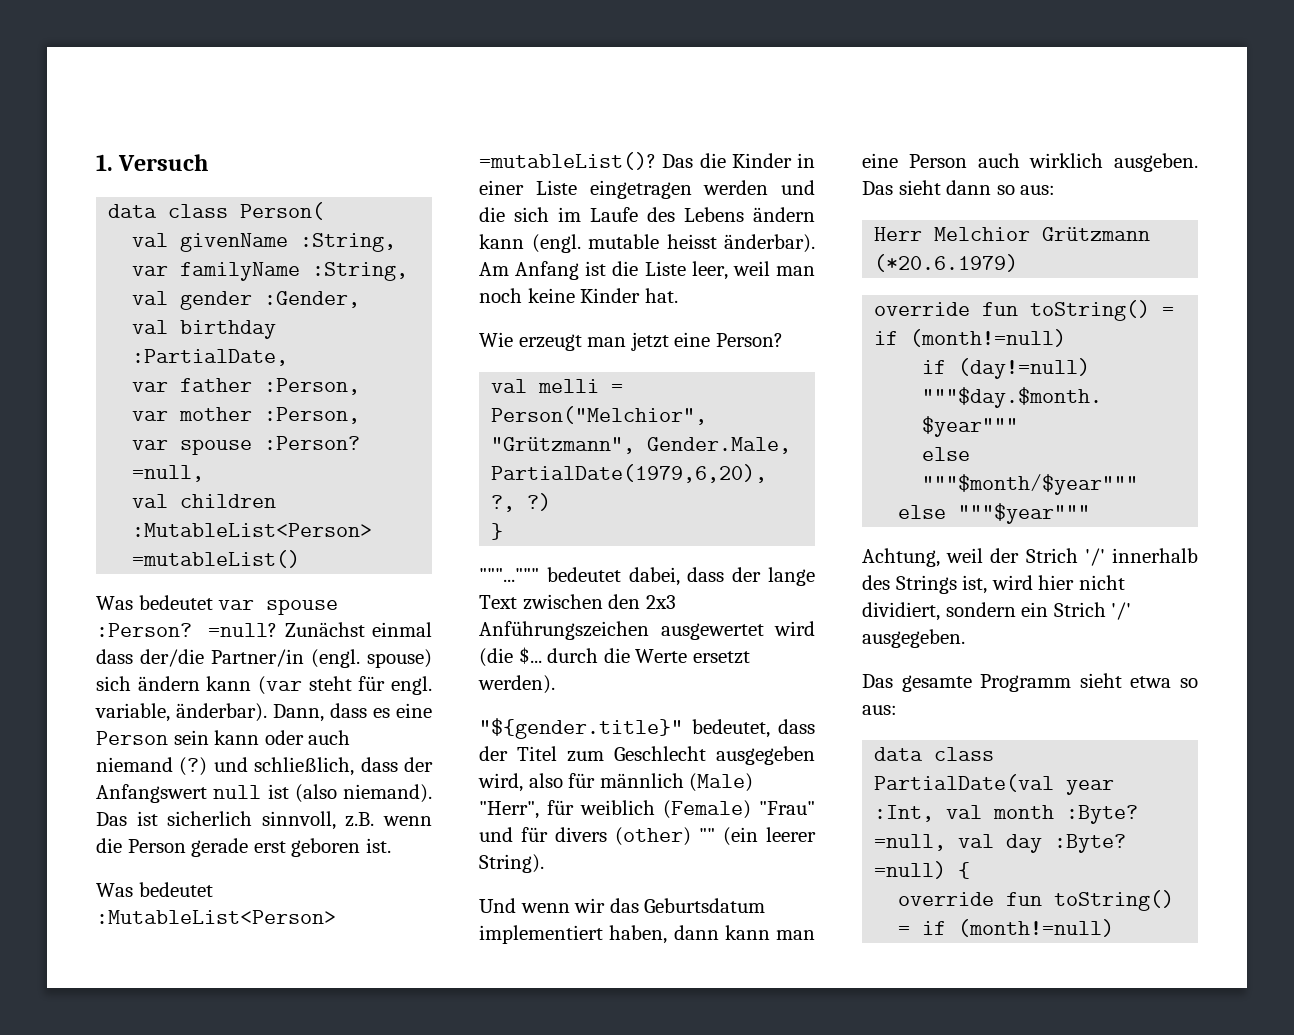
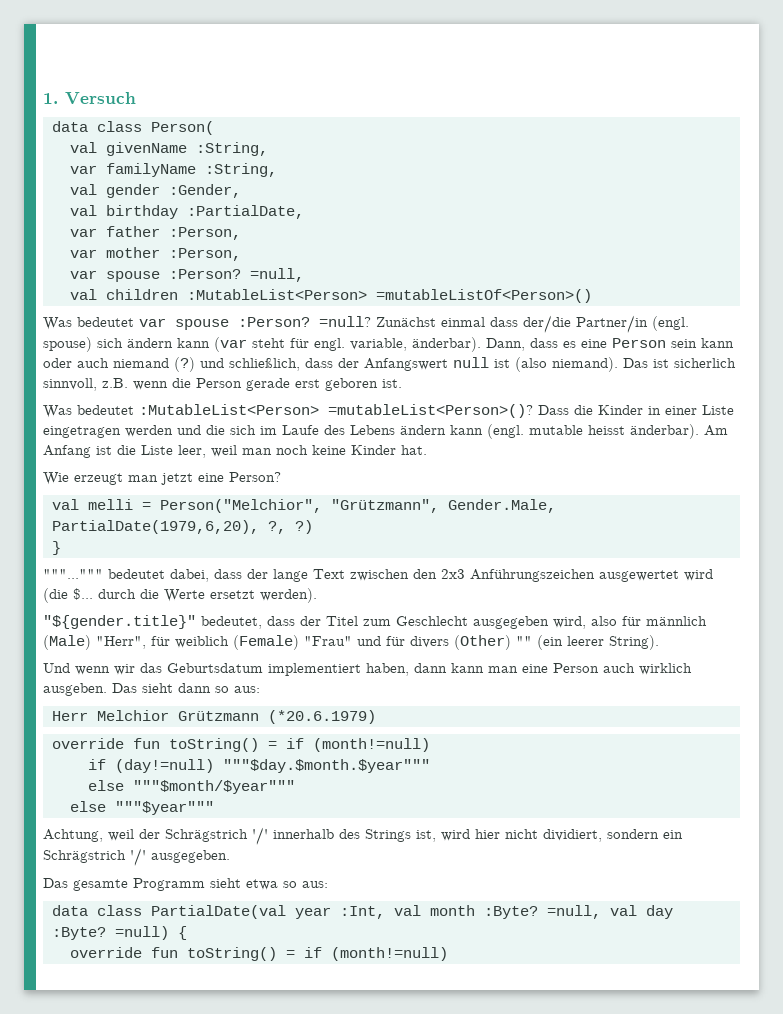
- val children :MutableList<Person> =mutableList()
+ val children :MutableList<Person> =mutableListOf<Person>()
- Was bedeutet :MutableList<Person> =mutableList()? Das die Kinder in einer Liste eingetragen werden und die sich im Laufe des Lebens ändern kann (engl. mutable heisst änderbar).
+ Was bedeutet :MutableList<Person> =mutableList<Person>()? Dass die Kinder in einer Liste eingetragen werden und die sich im Laufe des Lebens ändern kann (engl. mutable heisst änderbar).
- "${gender.title}" bedeutet, dass der Titel zum Geschlecht ausgegeben wird, also für männlich (Male) "Herr", für weiblich (Female) "Frau" und für divers (other) "" (ein leerer String).
+ "${gender.title}" bedeutet, dass der Titel zum Geschlecht ausgegeben wird, also für männlich (Male) "Herr", für weiblich (Female) "Frau" und für divers (Other) "" (ein leerer String).
- Achtung, weil der Strich '/' innerhalb des Strings ist, wird hier nicht dividiert, sondern ein Strich '/' ausgegeben.
+ Achtung, weil der Schrägstrich '/' innerhalb des Strings ist, wird hier nicht dividiert, sondern ein Schrägstrich '/' ausgegeben.

